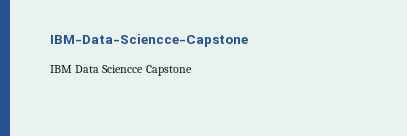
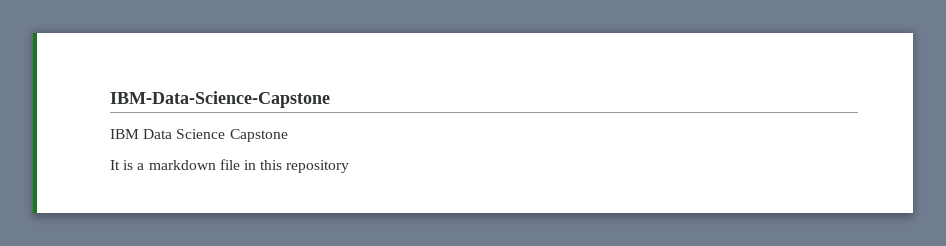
- IBM-Data-Sciencce-Capstone
+ IBM-Data-Science-Capstone
- IBM Data Sciencce Capstone
+ IBM Data Science Capstone
+ It is a markdown file in this repository

